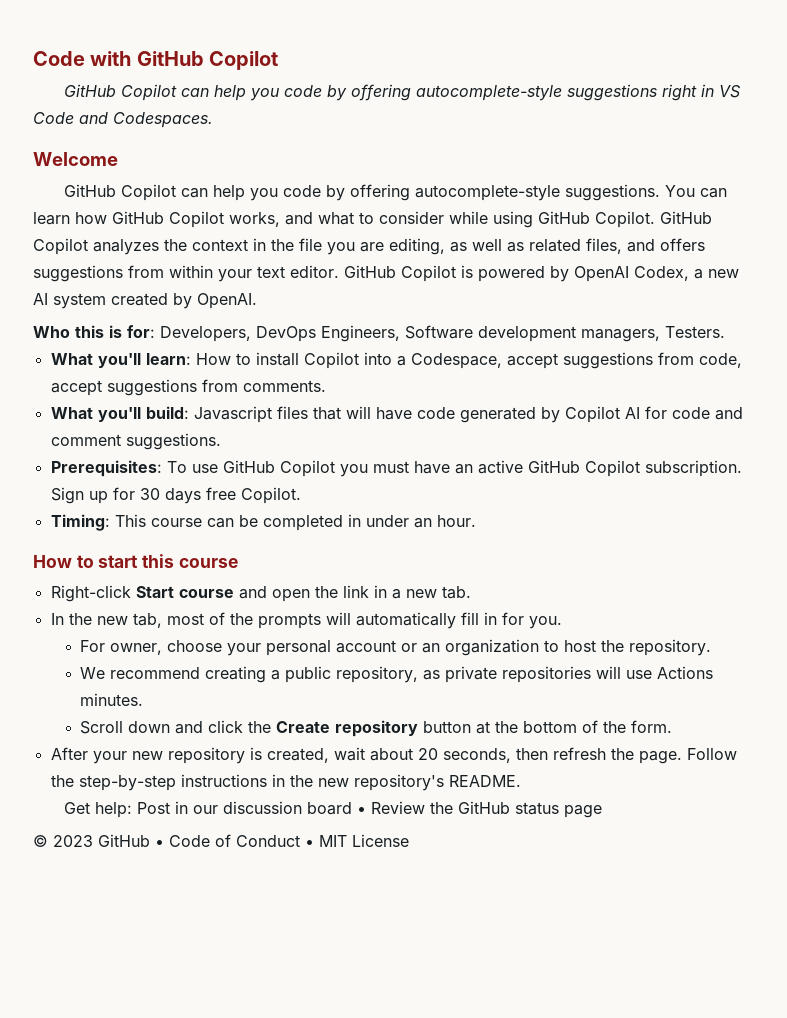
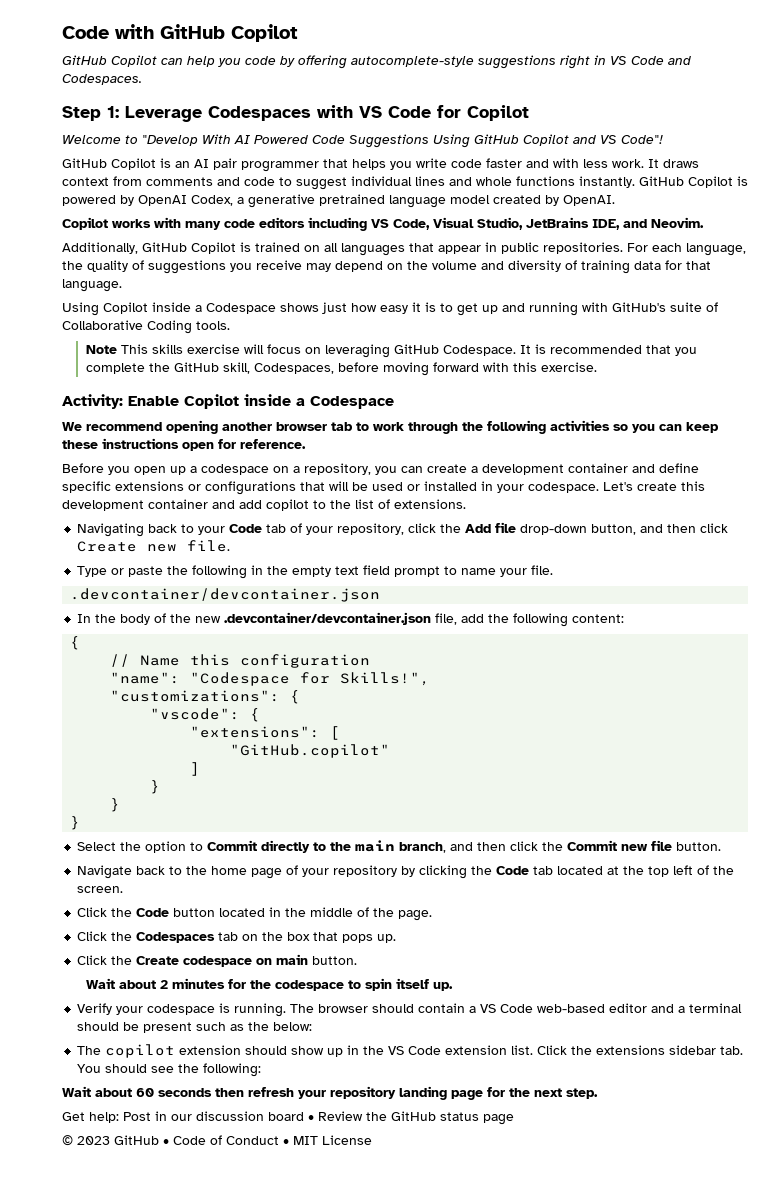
- Welcome
- GitHub Copilot can help you code by offering autocomplete-style suggestions. You can learn how GitHub Copilot works, and what to consider while using GitHub Copilot. GitHub Copilot analyzes the context in the file you are editing, as well as related files, and offers suggestions from within your text editor.
+ Step 1: Leverage Codespaces with VS Code for Copilot
+ Welcome to "Develop With AI Powered Code Suggestions Using GitHub Copilot and VS Code"!
+ GitHub Copilot is an AI pair programmer that helps you write code faster and with less work. It draws context from comments and code to suggest individual lines and whole functions instantly.
- GitHub Copilot is powered by OpenAI Codex, a new AI system created by OpenAI.
+ GitHub Copilot is powered by OpenAI Codex, a generative pretrained language model created by OpenAI.
- Who this is for: Developers, DevOps Engineers, Software development managers, Testers.
- What you'll learn: How to install Copilot into a Codespace, accept suggestions from code, accept suggestions from comments.
- What you'll build: Javascript files that will have code generated by Copilot AI for code and comment suggestions.
- Prerequisites: To use GitHub Copilot you must have an active GitHub Copilot subscription. Sign up for 30 days free Copilot.
- Timing: This course can be completed in under an hour.
- How to start this course
- Right-click Start course and open the link in a new tab.
- In the new tab, most of the prompts will automatically fill in for you.
- For owner, choose your personal account or an organization to host the repository.
- We recommend creating a public repository, as private repositories will use Actions minutes.
- Scroll down and click the Create repository button at the bottom of the form.
- After your new repository is created, wait about 20 seconds, then refresh the page. Follow the step-by-step instructions in the new repository's README.
+ Copilot works with many code editors including VS Code, Visual Studio, JetBrains IDE, and Neovim.
+ Additionally, GitHub Copilot is trained on all languages that appear in public repositories. For each language, the quality of suggestions you receive may depend on the volume and diversity of training data for that language.
+ Using Copilot inside a Codespace shows just how easy it is to get up and running with GitHub's suite of Collaborative Coding tools.
+ Note This skills exercise will focus on leveraging GitHub Codespace. It is recommended that you complete the GitHub skill, Codespaces, before moving forward with this exercise.
+ Activity: Enable Copilot inside a Codespace
+ We recommend opening another browser tab to work through the following activities so you can keep these instructions open for reference.
+ Before you open up a codespace on a repository, you can create a development container and define specific extensions or configurations that will be used or installed in your codespace. Let's create this development container and add copilot to the list of extensions.
+ Navigating back to your Code tab of your repository, click the Add file drop-down button, and then click Create new file.
+ Type or paste the following in the empty text field prompt to name your file.
+ .devcontainer/devcontainer.json
+ In the body of the new .devcontainer/devcontainer.json file, add the following content:
+ {
+ // Name this configuration
+ "name": "Codespace for Skills!",
+ "customizations": {
+ "vscode": {
+ "extensions": [
+ "GitHub.copilot"
+ ]
+ }
+ }
+ }
+ Select the option to Commit directly to the main branch, and then click the Commit new file button.
+ Navigate back to the home page of your repository by clicking the Code tab located at the top left of the screen.
+ Click the Code button located in the middle of the page.
+ Click the Codespaces tab on the box that pops up.
+ Click the Create codespace on main button.
+ Wait about 2 minutes for the codespace to spin itself up.
+ Verify your codespace is running. The browser should contain a VS Code web-based editor and a terminal should be present such as the below:
+ The copilot extension should show up in the VS Code extension list. Click the extensions sidebar tab. You should see the following:
+ Wait about 60 seconds then refresh your repository landing page for the next step.

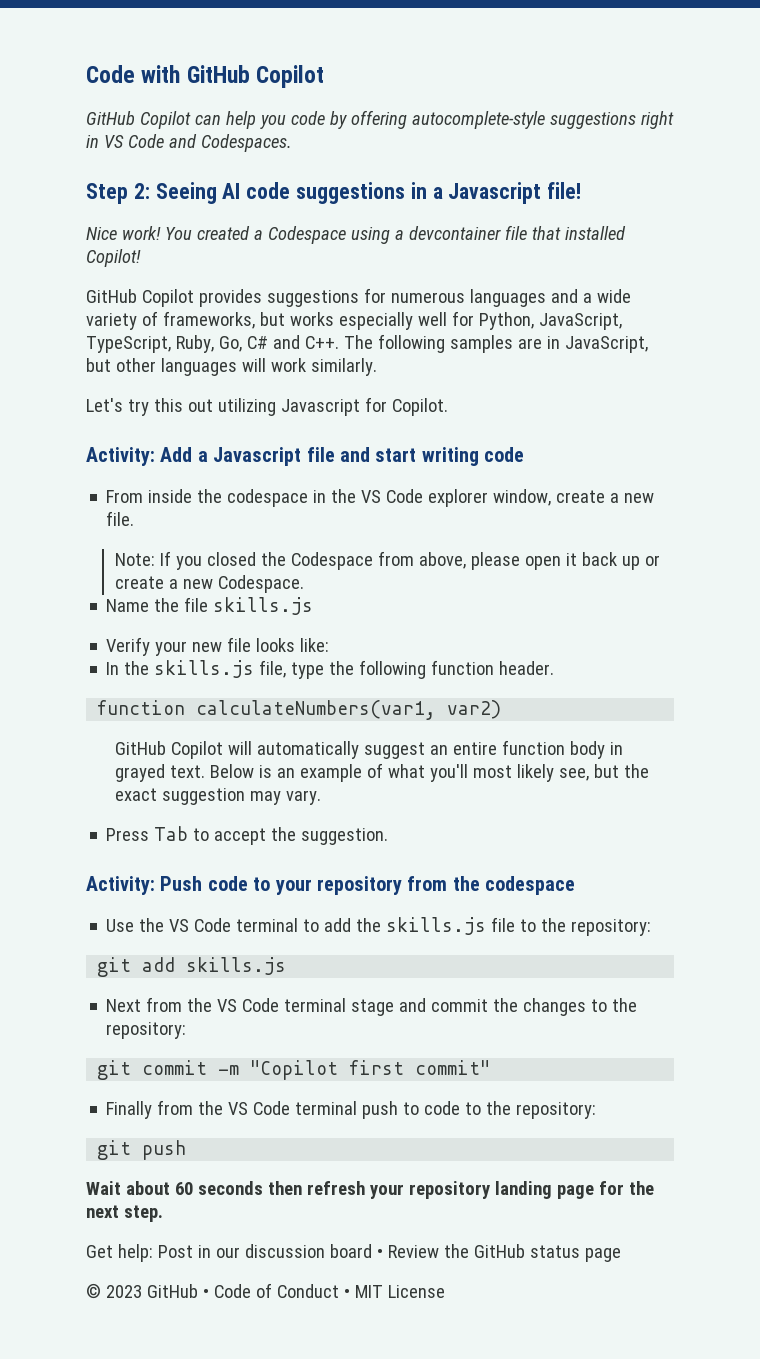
- Step 1: Leverage Codespaces with VS Code for Copilot
- Welcome to "Develop With AI Powered Code Suggestions Using GitHub Copilot and VS Code"!
- GitHub Copilot is an AI pair programmer that helps you write code faster and with less work. It draws context from comments and code to suggest individual lines and whole functions instantly. GitHub Copilot is powered by OpenAI Codex, a generative pretrained language model created by OpenAI.
- Copilot works with many code editors including VS Code, Visual Studio, JetBrains IDE, and Neovim.
- Additionally, GitHub Copilot is trained on all languages that appear in public repositories. For each language, the quality of suggestions you receive may depend on the volume and diversity of training data for that language.
- Using Copilot inside a Codespace shows just how easy it is to get up and running with GitHub's suite of Collaborative Coding tools.
- Note This skills exercise will focus on leveraging GitHub Codespace. It is recommended that you complete the GitHub skill, Codespaces, before moving forward with this exercise.
- Activity: Enable Copilot inside a Codespace
- We recommend opening another browser tab to work through the following activities so you can keep these instructions open for reference.
- Before you open up a codespace on a repository, you can create a development container and define specific extensions or configurations that will be used or installed in your codespace. Let's create this development container and add copilot to the list of extensions.
- Navigating back to your Code tab of your repository, click the Add file drop-down button, and then click Create new file.
- Type or paste the following in the empty text field prompt to name your file.
- .devcontainer/devcontainer.json
- In the body of the new .devcontainer/devcontainer.json file, add the following content:
- {
- // Name this configuration
- "name": "Codespace for Skills!",
- "customizations": {
- "vscode": {
- "extensions": [
- "GitHub.copilot"
- ]
- }
- }
- }
- Select the option to Commit directly to the main branch, and then click the Commit new file button.
- Navigate back to the home page of your repository by clicking the Code tab located at the top left of the screen.
- Click the Code button located in the middle of the page.
- Click the Codespaces tab on the box that pops up.
- Click the Create codespace on main button.
- Wait about 2 minutes for the codespace to spin itself up.
- Verify your codespace is running. The browser should contain a VS Code web-based editor and a terminal should be present such as the below:
- The copilot extension should show up in the VS Code extension list. Click the extensions sidebar tab. You should see the following:
+ Step 2: Seeing AI code suggestions in a Javascript file!
+ Nice work! You created a Codespace using a devcontainer file that installed Copilot!
+ GitHub Copilot provides suggestions for numerous languages and a wide variety of frameworks, but works especially well for Python, JavaScript, TypeScript, Ruby, Go, C# and C++. The following samples are in JavaScript, but other languages will work similarly.
+ Let's try this out utilizing Javascript for Copilot.
+ Activity: Add a Javascript file and start writing code
+ From inside the codespace in the VS Code explorer window, create a new file.
+ Note: If you closed the Codespace from above, please open it back up or create a new Codespace.
+ Name the file skills.js
+ Verify your new file looks like:
+ In the skills.js file, type the following function header.
+ function calculateNumbers(var1, var2)
+ GitHub Copilot will automatically suggest an entire function body in grayed text. Below is an example of what you'll most likely see, but the exact suggestion may vary.
+ Press Tab to accept the suggestion.
+ Activity: Push code to your repository from the codespace
+ Use the VS Code terminal to add the skills.js file to the repository:
+ git add skills.js
+ Next from the VS Code terminal stage and commit the changes to the repository:
+ git commit -m "Copilot first commit"
+ Finally from the VS Code terminal push to code to the repository:
+ git push

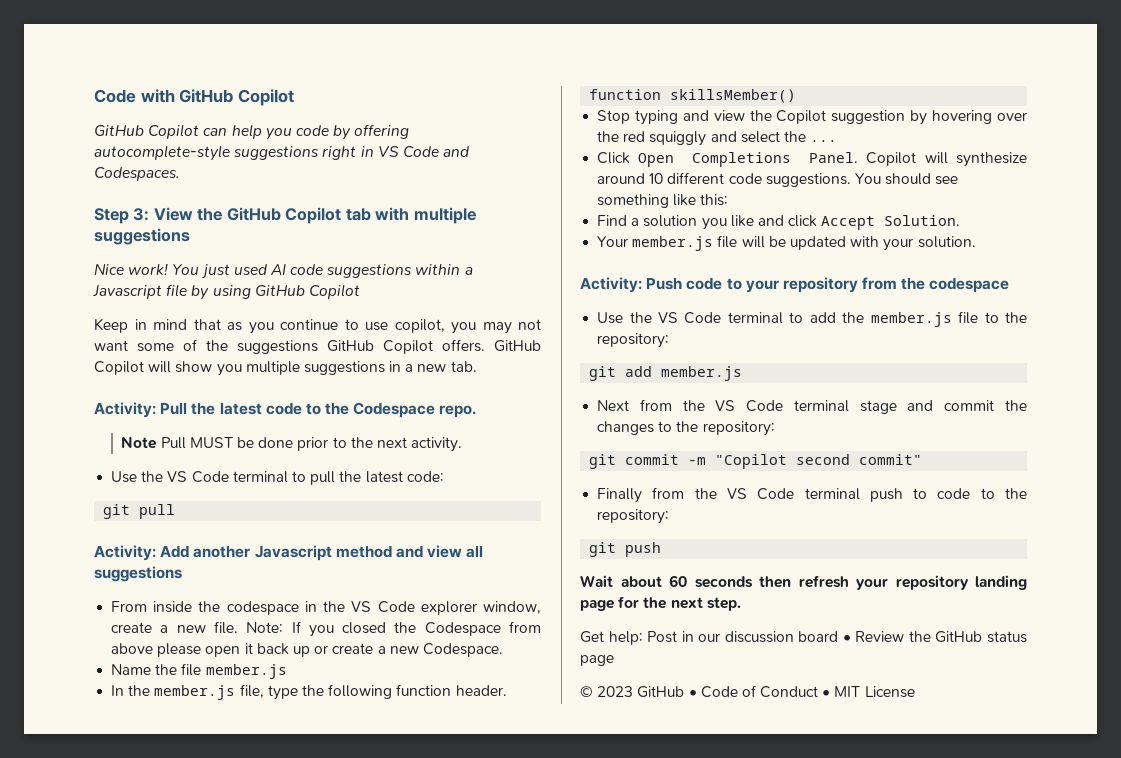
- Step 2: Seeing AI code suggestions in a Javascript file!
- Nice work! You created a Codespace using a devcontainer file that installed Copilot!
- GitHub Copilot provides suggestions for numerous languages and a wide variety of frameworks, but works especially well for Python, JavaScript, TypeScript, Ruby, Go, C# and C++. The following samples are in JavaScript, but other languages will work similarly.
- Let's try this out utilizing Javascript for Copilot.
- Activity: Add a Javascript file and start writing code
+ Step 3: View the GitHub Copilot tab with multiple suggestions
+ Nice work! You just used AI code suggestions within a Javascript file by using GitHub Copilot
+ Keep in mind that as you continue to use copilot, you may not want some of the suggestions GitHub Copilot offers. GitHub Copilot will show you multiple suggestions in a new tab.
+ Activity: Pull the latest code to the Codespace repo.
+ Note Pull MUST be done prior to the next activity.
+ Use the VS Code terminal to pull the latest code:
+ git pull
+ Activity: Add another Javascript method and view all suggestions
- From inside the codespace in the VS Code explorer window, create a new file.
- Note: If you closed the Codespace from above, please open it back up or create a new Codespace.
+ From inside the codespace in the VS Code explorer window, create a new file. Note: If you closed the Codespace from above please open it back up or create a new Codespace.
- Name the file skills.js
- Verify your new file looks like:
+ Name the file member.js
- In the skills.js file, type the following function header.
+ In the member.js file, type the following function header.
- function calculateNumbers(var1, var2)
- GitHub Copilot will automatically suggest an entire function body in grayed text. Below is an example of what you'll most likely see, but the exact suggestion may vary.
- Press Tab to accept the suggestion.
+ function skillsMember()
+ Stop typing and view the Copilot suggestion by hovering over the red squiggly and select the ...
+ Click Open Completions Panel. Copilot will synthesize around 10 different code suggestions. You should see something like this:
+ Find a solution you like and click Accept Solution.
+ Your member.js file will be updated with your solution.
- Use the VS Code terminal to add the skills.js file to the repository:
+ Use the VS Code terminal to add the member.js file to the repository:
- git add skills.js
+ git add member.js
- git commit -m "Copilot first commit"
+ git commit -m "Copilot second commit"

